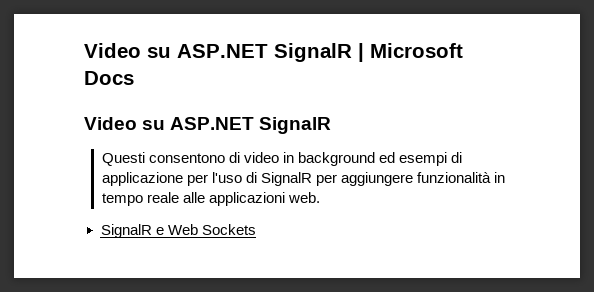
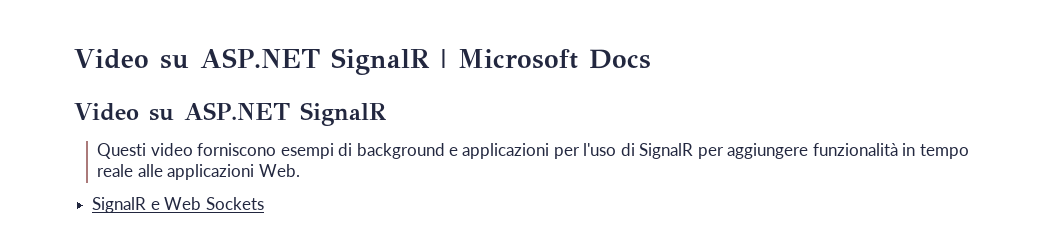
- Questi consentono di video in background ed esempi di applicazione per l'uso di SignalR per aggiungere funzionalità in tempo reale alle applicazioni web.
+ Questi video forniscono esempi di background e applicazioni per l'uso di SignalR per aggiungere funzionalità in tempo reale alle applicazioni Web.

